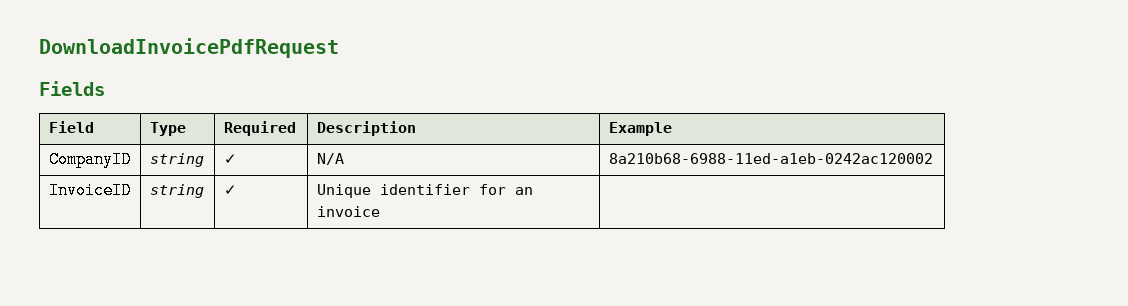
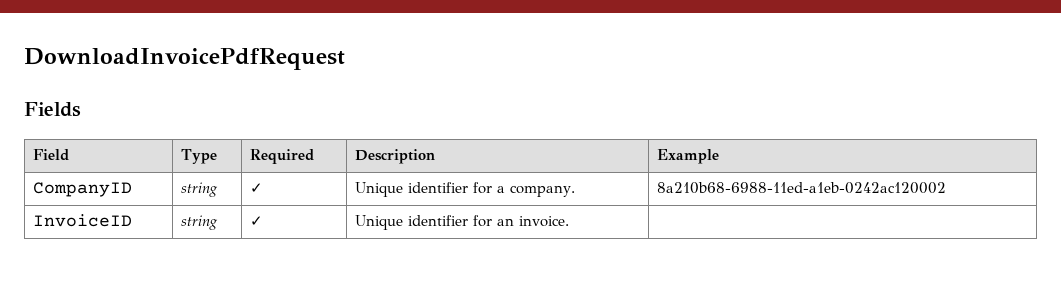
- CompanyID | string | ✓ | N/A | 8a210b68-6988-11ed-a1eb-0242ac120002
+ CompanyID | string | ✓ | Unique identifier for a company. | 8a210b68-6988-11ed-a1eb-0242ac120002
- InvoiceID | string | ✓ | Unique identifier for an invoice |
+ InvoiceID | string | ✓ | Unique identifier for an invoice. |

